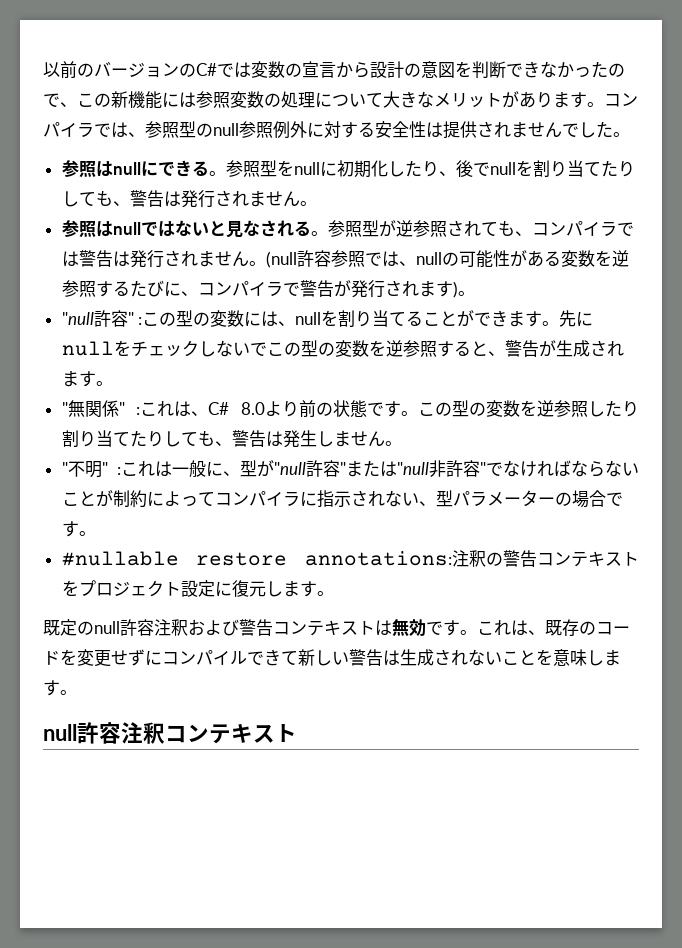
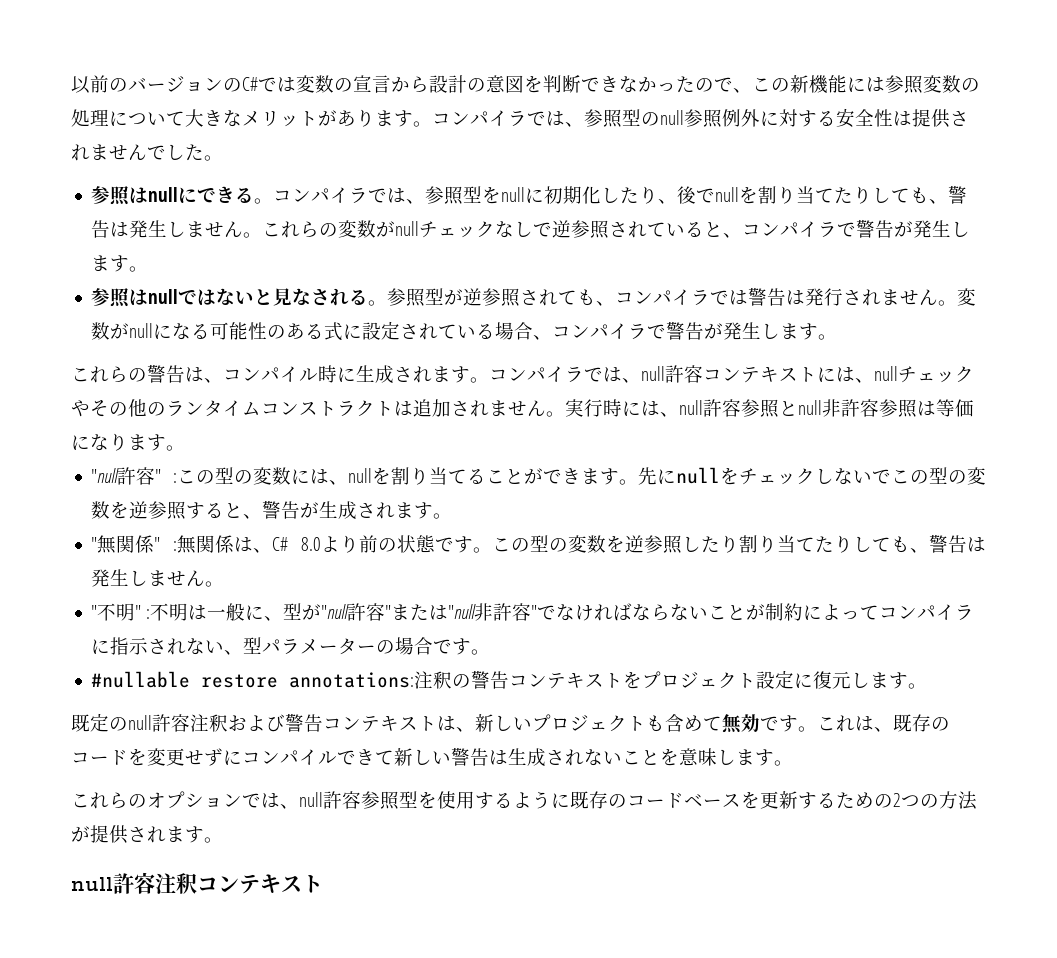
- 参照型をnullに初期化したり、後でnullを割り当てたりしても、警告は発行されません。
+ コンパイラでは、参照型をnullに初期化したり、後でnullを割り当てたりしても、警告は発生しません。これらの変数がnullチェックなしで逆参照されていると、コンパイラで警告が発生します。
- (null許容参照では、nullの可能性がある変数を逆参照するたびに、コンパイラで警告が発行されます)。
+ 変数がnullになる可能性のある式に設定されている場合、コンパイラで警告が発生します。
+ これらの警告は、コンパイル時に生成されます。コンパイラでは、null許容コンテキストには、nullチェックやその他のランタイムコンストラクトは追加されません。実行時には、null許容参照とnull非許容参照は等価になります。
- "無関係" :これは、C# 8.0より前の状態です。
+ "無関係" :無関係は、C# 8.0より前の状態です。
- "不明" :これは一般に、型が"null許容"または"null非許容"でなければならないことが制約によってコンパイラに指示されない、型パラメーターの場合です。
+ "不明" :不明は一般に、型が"null許容"または"null非許容"でなければならないことが制約によってコンパイラに指示されない、型パラメーターの場合です。
- 既定のnull許容注釈および警告コンテキストは無効です。
+ 既定のnull許容注釈および警告コンテキストは、新しいプロジェクトも含めて無効です。
+ これらのオプションでは、null許容参照型を使用するように既存のコードベースを更新するための2つの方法が提供されます。

